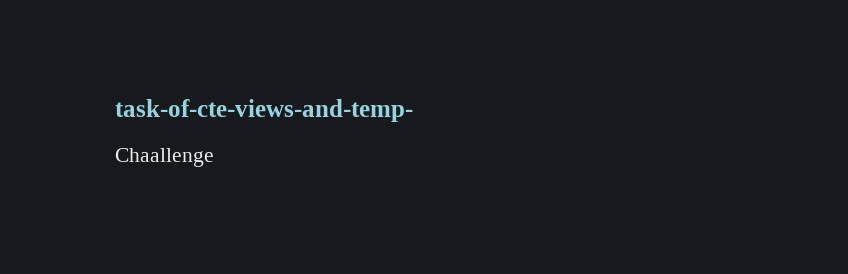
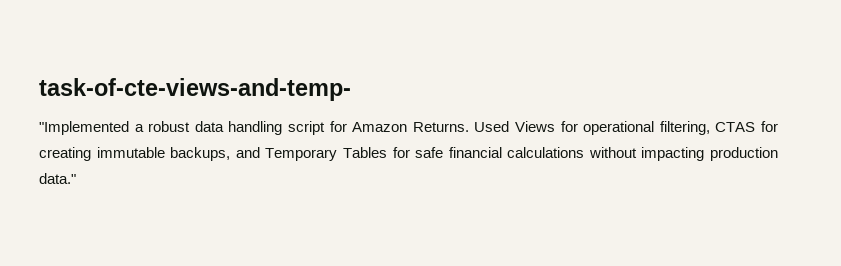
- Chaallenge
+ "Implemented a robust data handling script for Amazon Returns. Used Views for operational filtering, CTAS for creating immutable backups, and Temporary Tables for safe financial calculations without impacting production data."

